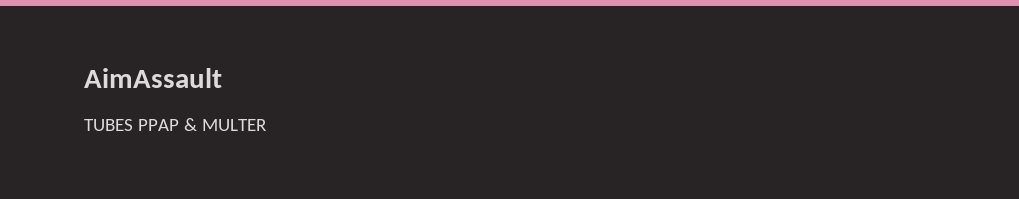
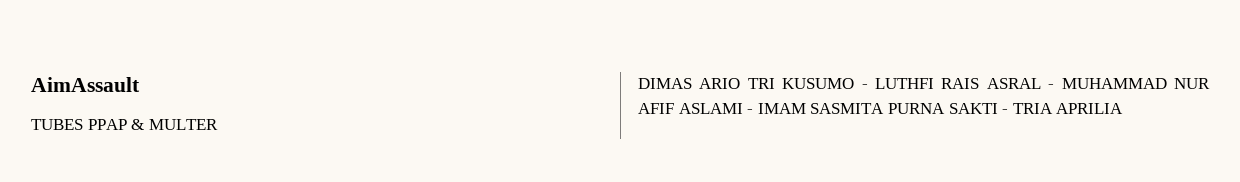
+ DIMAS ARIO TRI KUSUMO - LUTHFI RAIS ASRAL - MUHAMMAD NUR AFIF ASLAMI - IMAM SASMITA PURNA SAKTI - TRIA APRILIA

